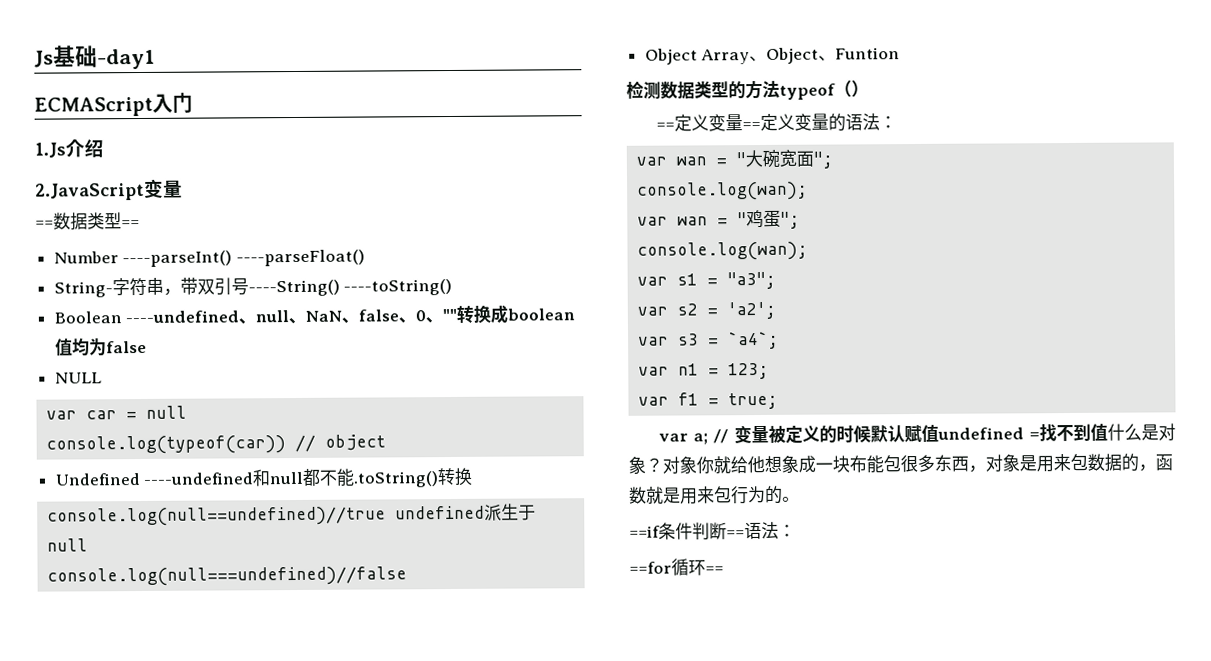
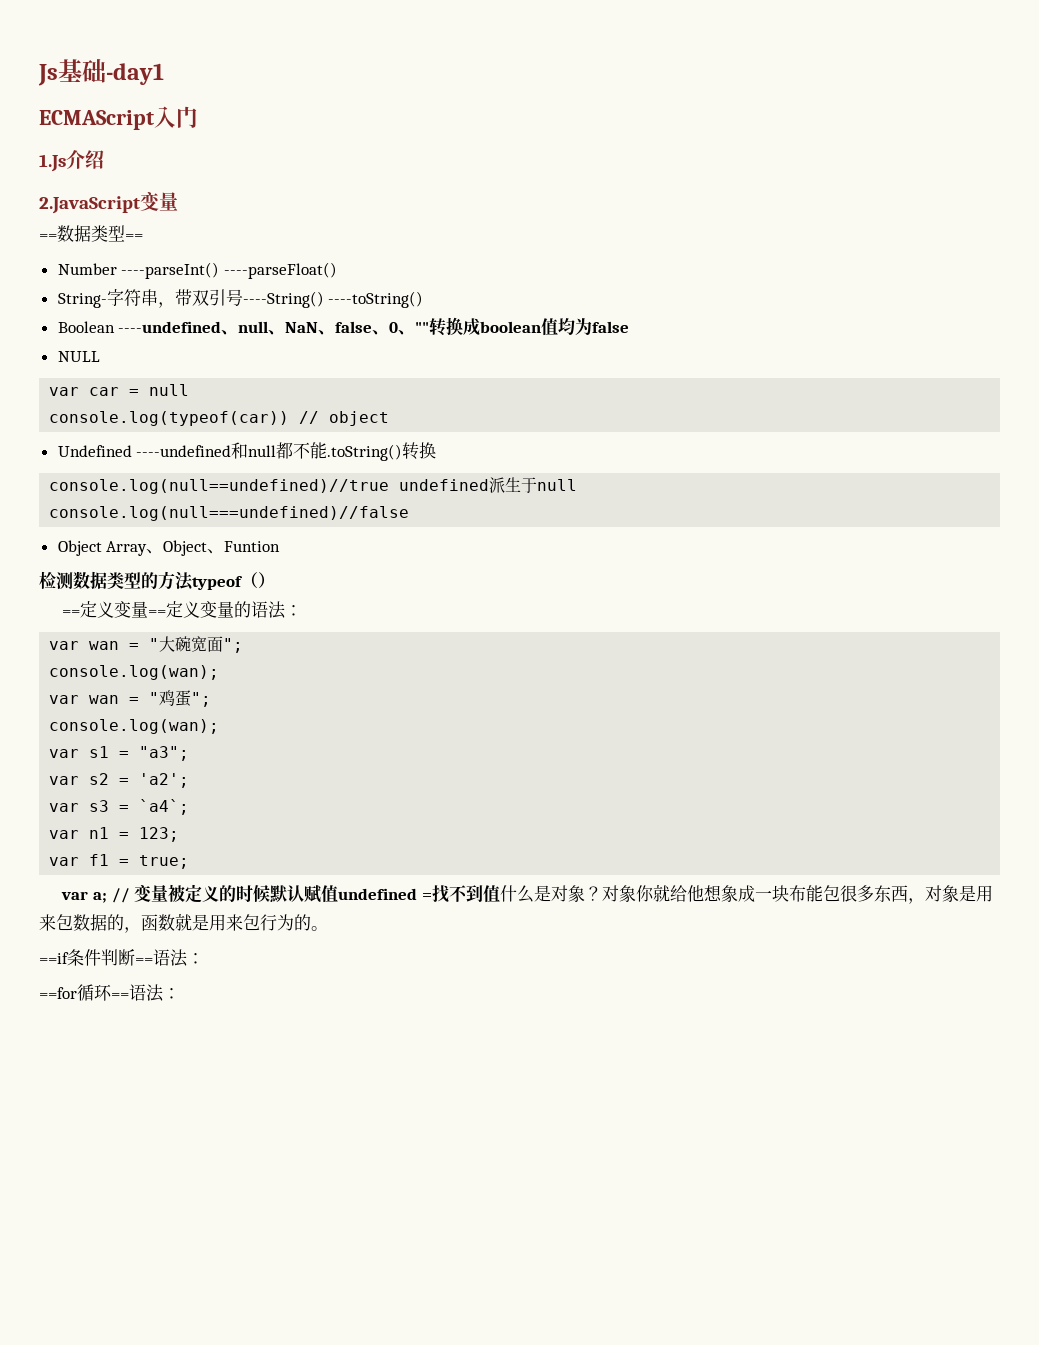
- ==for循环==
+ ==for循环==语法：

